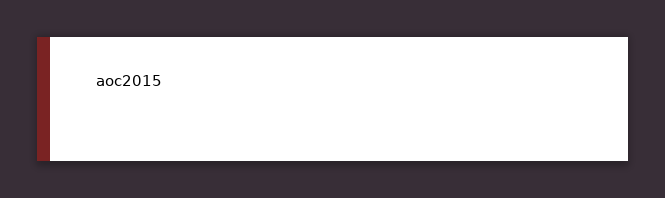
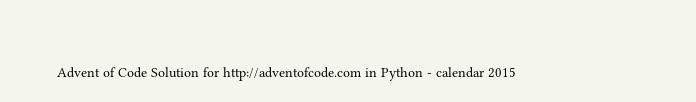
- aoc2015
+ Advent of Code Solution for http://adventofcode.com in Python - calendar 2015

